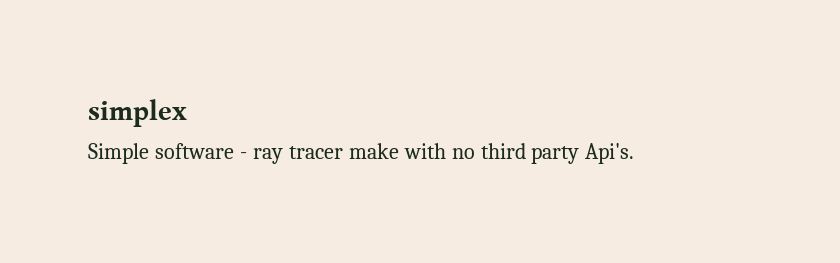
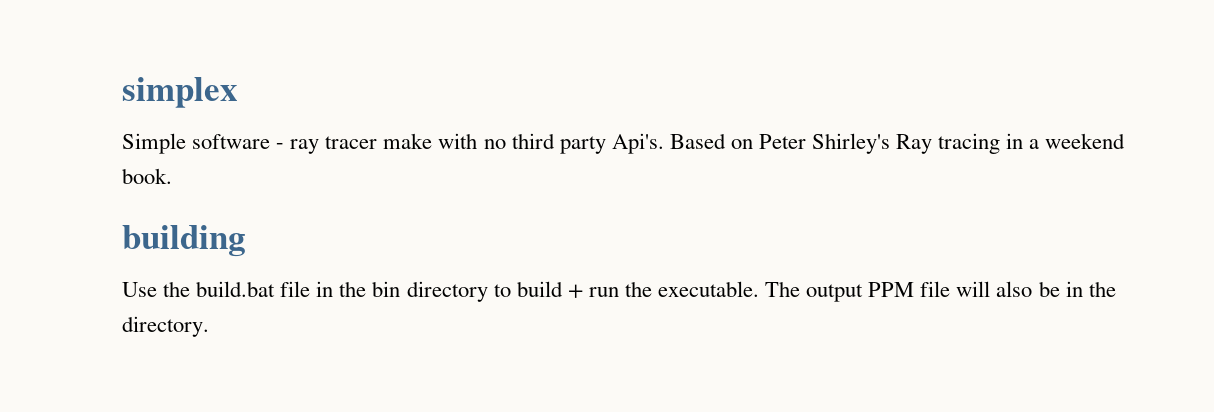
+ Based on Peter Shirley's Ray tracing in a weekend book.
+ building
+ Use the build.bat file in the bin directory to build + run the executable. The output PPM file will also be in the directory.

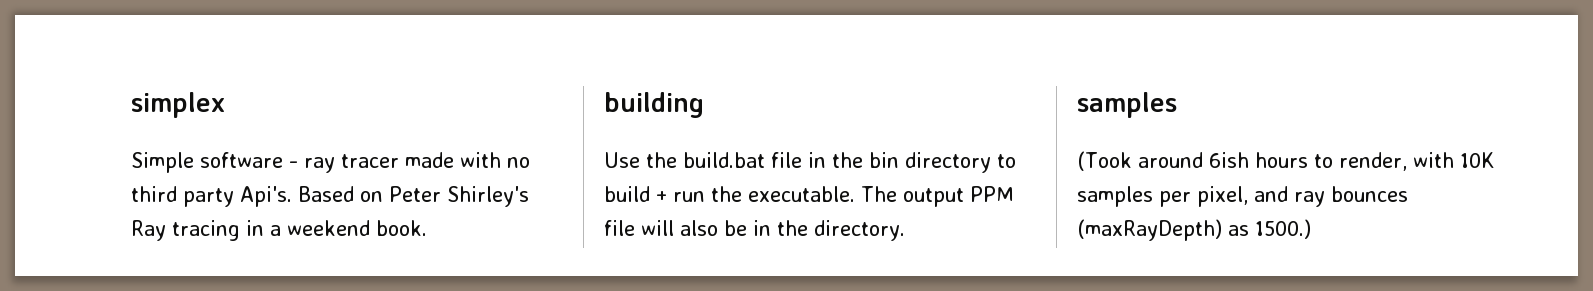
- Simple software - ray tracer make with no third party Api's.
+ Simple software - ray tracer made with no third party Api's.
  The output PPM file will also be in the directory.
+ samples
+ (Took around 6ish hours to render, with 10K samples per pixel, and ray bounces (maxRayDepth) as 1500.)

